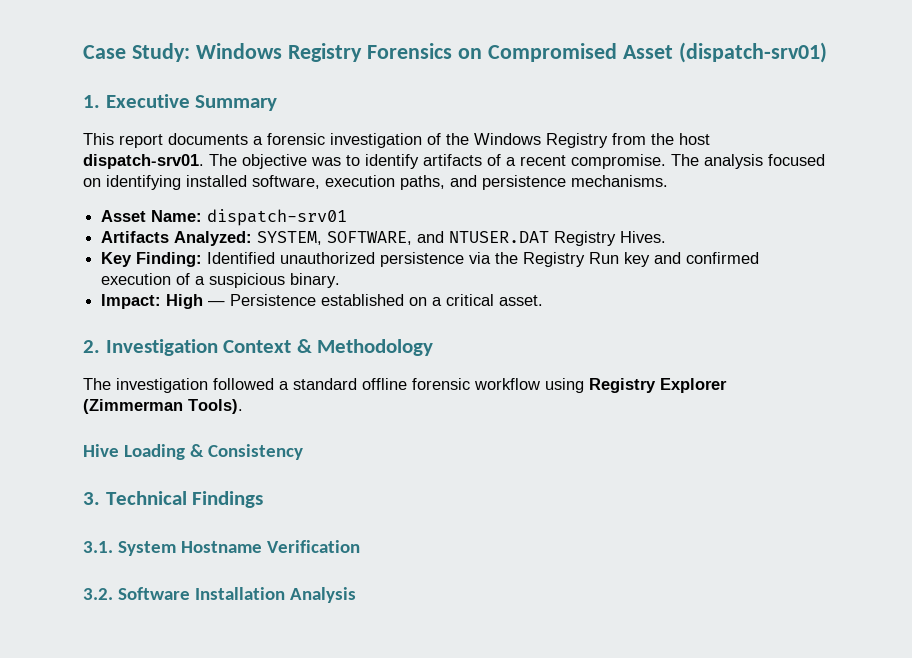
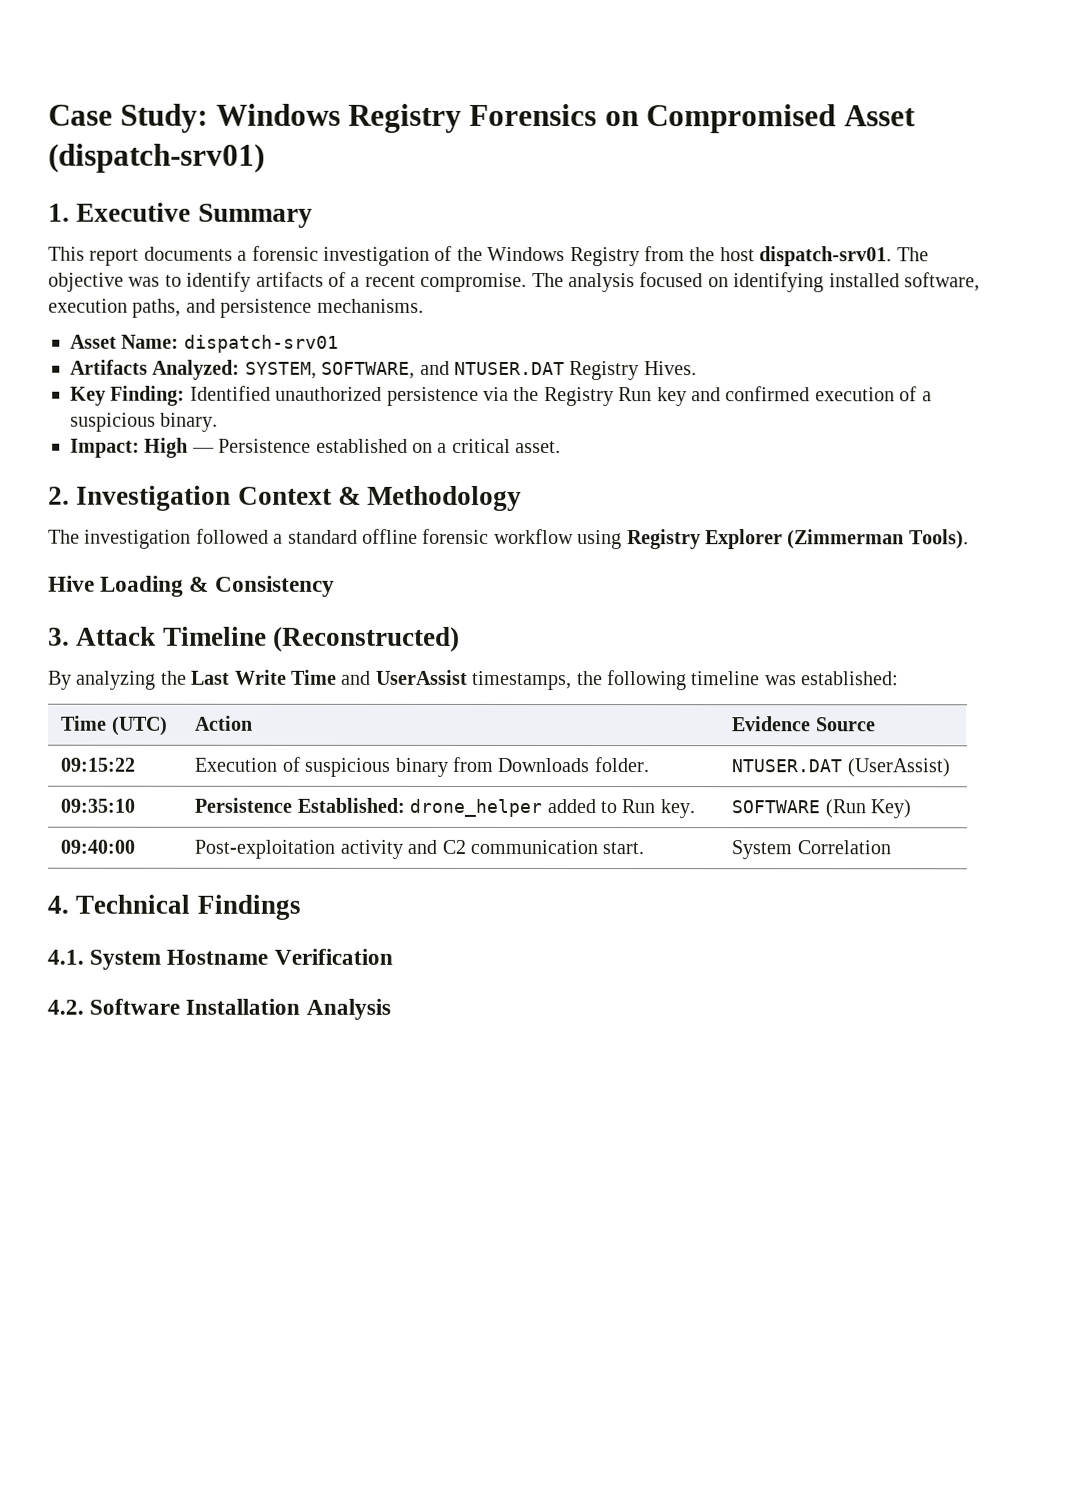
- 3. Technical Findings
+ 3. Attack Timeline (Reconstructed)
+ By analyzing the Last Write Time and UserAssist timestamps, the following timeline was established:
+ Time (UTC) | Action | Evidence Source
+ 09:15:22 | Execution of suspicious binary from Downloads folder. | NTUSER.DAT (UserAssist)
+ 09:35:10 | Persistence Established: drone_helper added to Run key. | SOFTWARE (Run Key)
+ 09:40:00 | Post-exploitation activity and C2 communication start. | System Correlation
+ 4. Technical Findings
- 3.1. System Hostname Verification
+ 4.1. System Hostname Verification
- 3.2. Software Installation Analysis
+ 4.2. Software Installation Analysis

